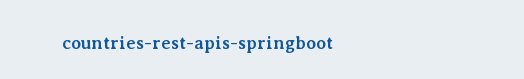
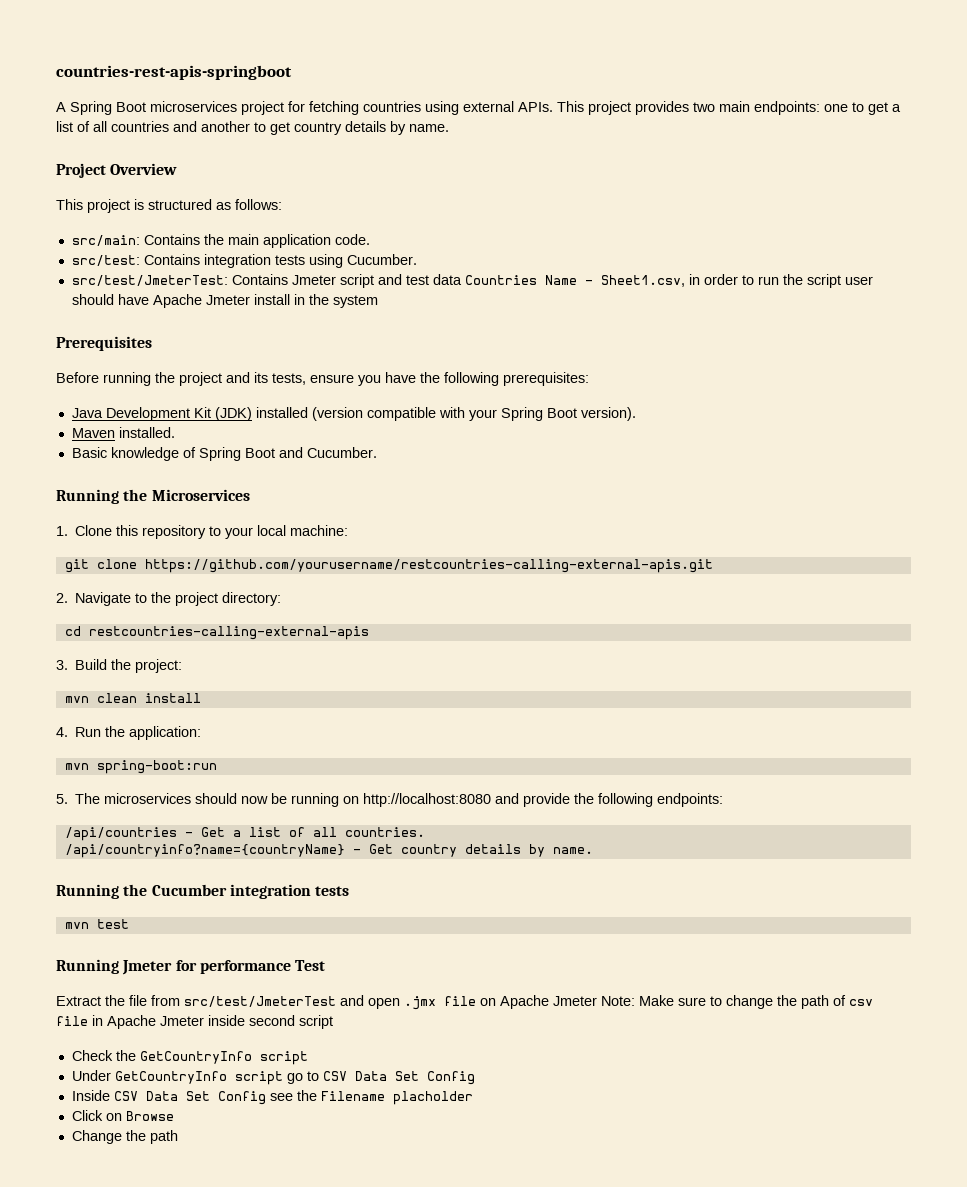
+ A Spring Boot microservices project for fetching countries using external APIs. This project provides two main endpoints: one to get a list of all countries and another to get country details by name.
+ Project Overview
+ This project is structured as follows:
+ src/main: Contains the main application code.
+ src/test: Contains integration tests using Cucumber.
+ src/test/JmeterTest: Contains Jmeter script and test data Countries Name - Sheet1.csv, in order to run the script user should have Apache Jmeter install in the system
+ Prerequisites
+ Before running the project and its tests, ensure you have the following prerequisites:
+ Java Development Kit (JDK) installed (version compatible with your Spring Boot version).
+ Maven installed.
+ Basic knowledge of Spring Boot and Cucumber.
+ Running the Microservices
+ 1. Clone this repository to your local machine:
+ git clone https://github.com/yourusername/restcountries-calling-external-apis.git
+ 2. Navigate to the project directory:
+ cd restcountries-calling-external-apis
+ 3. Build the project:
+ mvn clean install
+ 4. Run the application:
+ mvn spring-boot:run
+ 5. The microservices should now be running on http://localhost:8080 and provide the following endpoints:
+ /api/countries - Get a list of all countries.
+ /api/countryinfo?name={countryName} - Get country details by name.
+ Running the Cucumber integration tests
+ mvn test
+ Running Jmeter for performance Test
+ Extract the file from src/test/JmeterTest and open .jmx file on Apache Jmeter Note: Make sure to change the path of csv file in Apache Jmeter inside second script
+ Check the GetCountryInfo script
+ Under GetCountryInfo script go to CSV Data Set Config
+ Inside CSV Data Set Config see the Filename placholder
+ Click on Browse
+ Change the path

